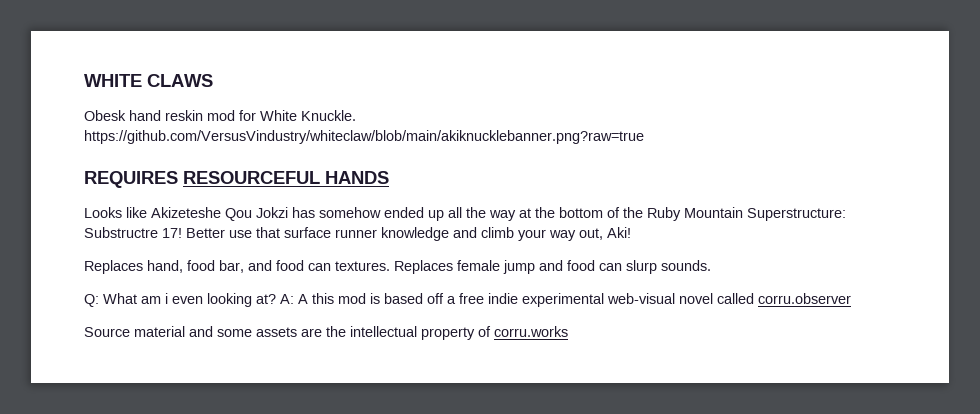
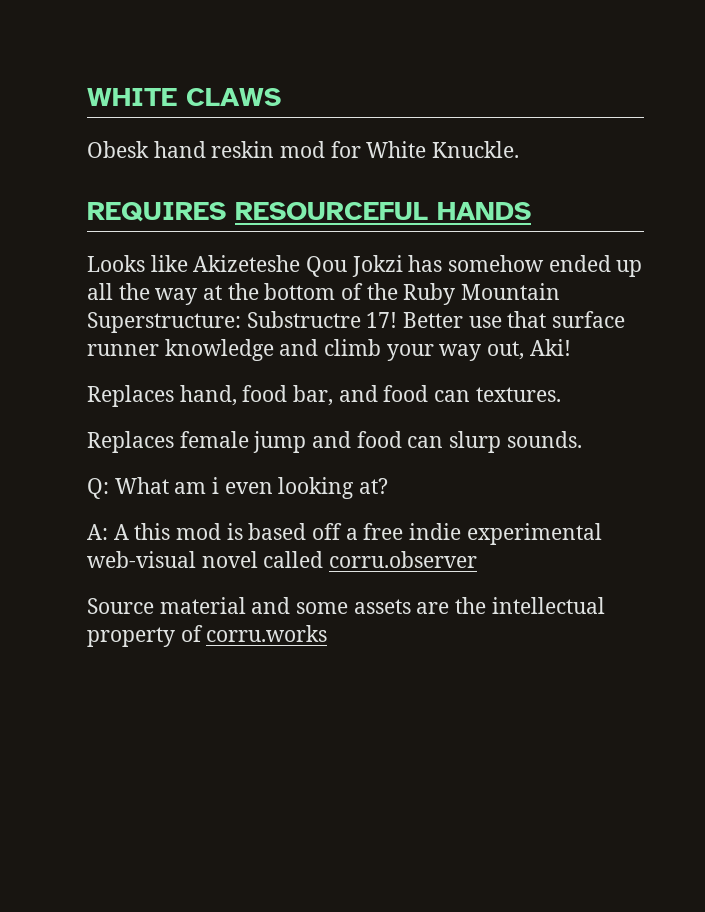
- Obesk hand reskin mod for White Knuckle. https://github.com/VersusVindustry/whiteclaw/blob/main/akiknucklebanner.png?raw=true
+ Obesk hand reskin mod for White Knuckle.
- Replaces hand, food bar, and food can textures. Replaces female jump and food can slurp sounds.
+ Replaces hand, food bar, and food can textures.
+ Replaces female jump and food can slurp sounds.
- Q: What am i even looking at? A: A this mod is based off a free indie experimental web-visual novel called corru.observer
+ Q: What am i even looking at?
+ A: A this mod is based off a free indie experimental web-visual novel called corru.observer

